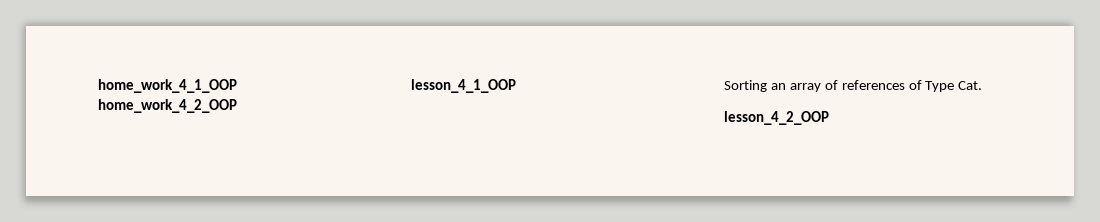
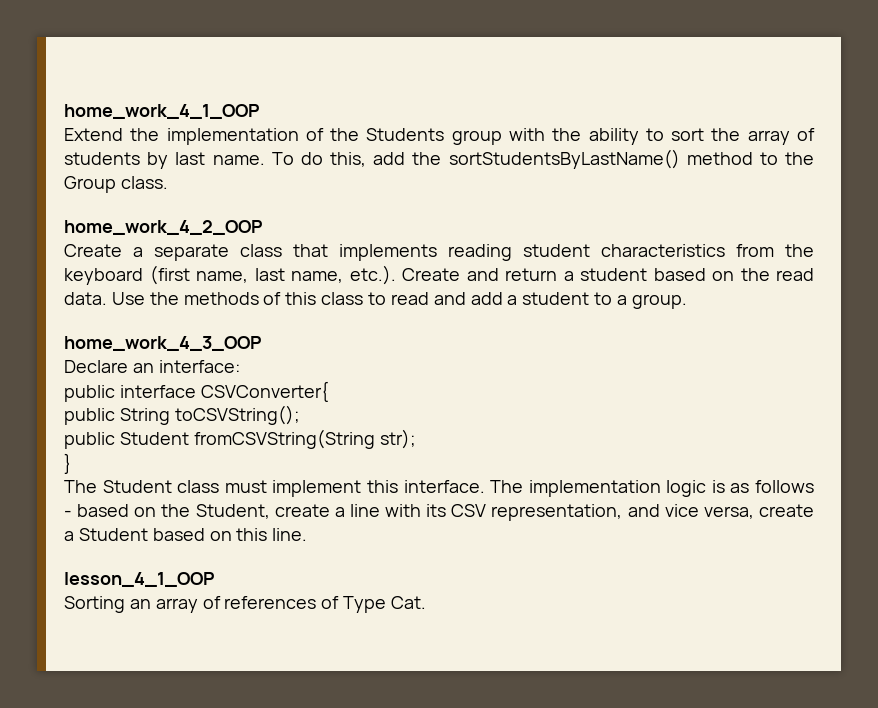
+ Extend the implementation of the Students group with the ability to sort the array of students by last name. To do this, add the sortStudentsByLastName() method to the Group class.
  home_work_4_2_OOP
+ Create a separate class that implements reading student characteristics from the keyboard (first name, last name, etc.). Create and return a student based on the read data. Use the methods of this class to read and add a student to a group.
+ home_work_4_3_OOP
+ Declare an interface:
+ public interface CSVConverter{
+ public String toCSVString();
+ public Student fromCSVString(String str);
+ }
+ The Student class must implement this interface. The implementation logic is as follows - based on the Student, create a line with its CSV representation, and vice versa, create a Student based on this line.
- lesson_4_2_OOP

